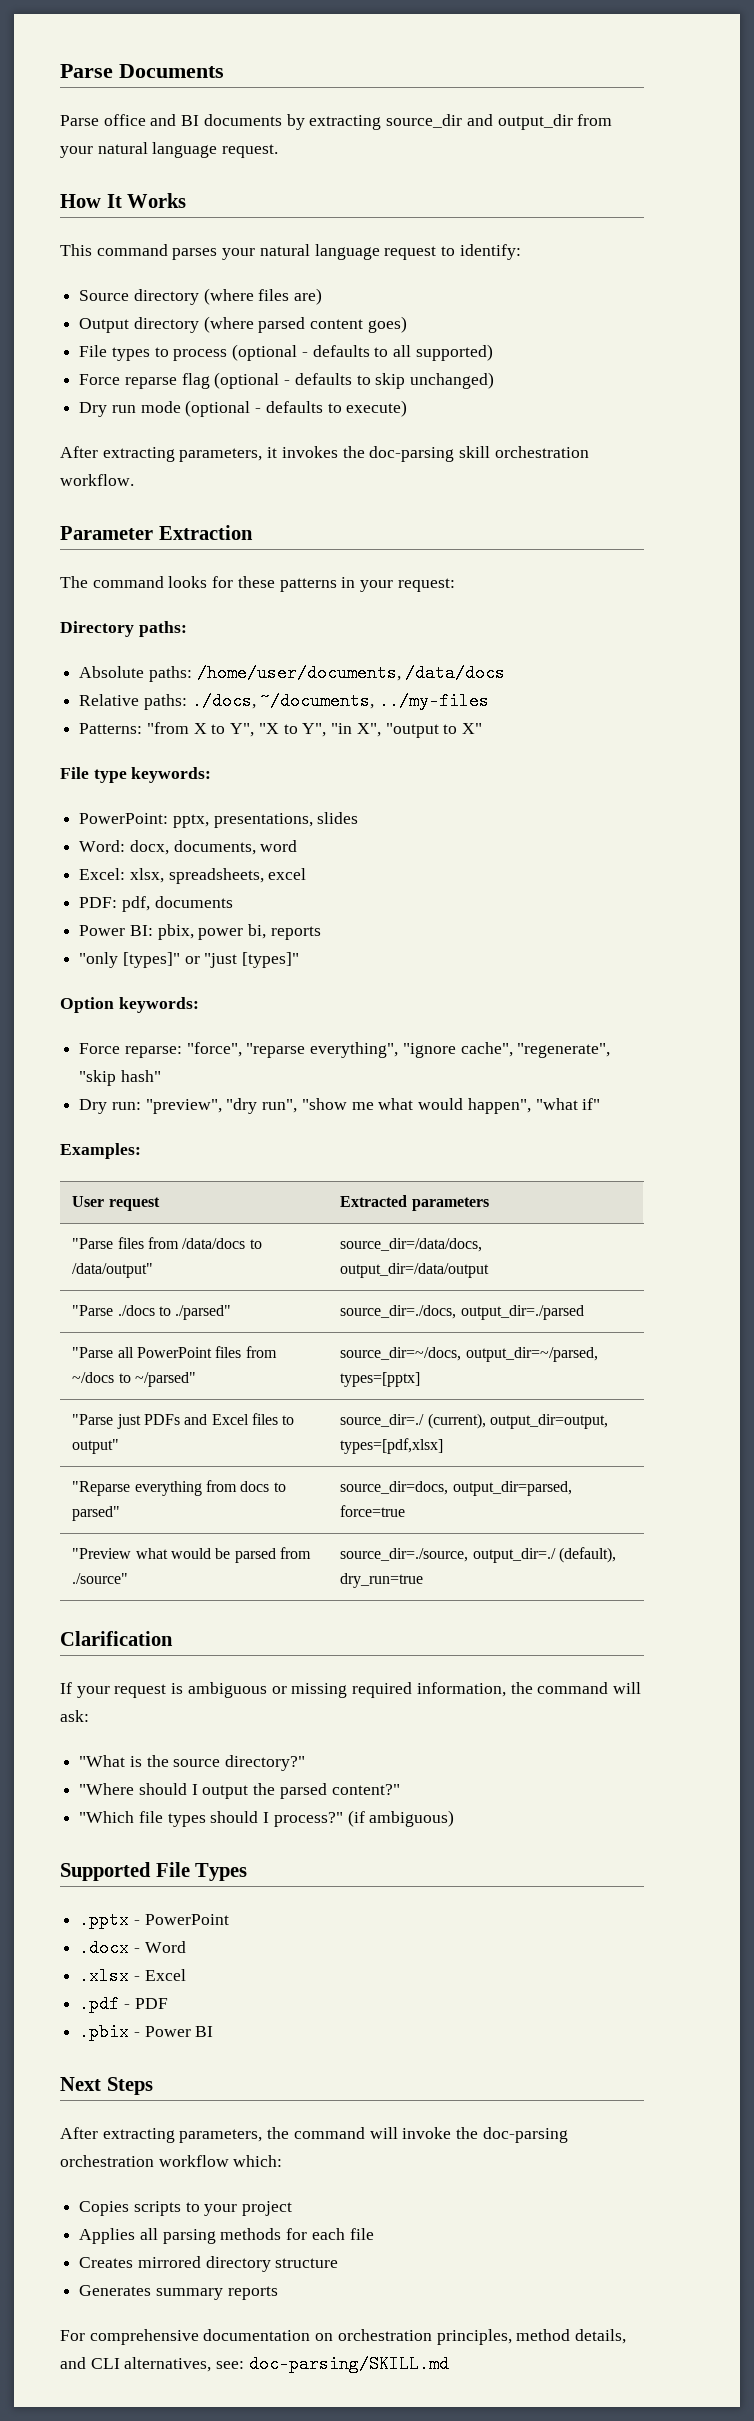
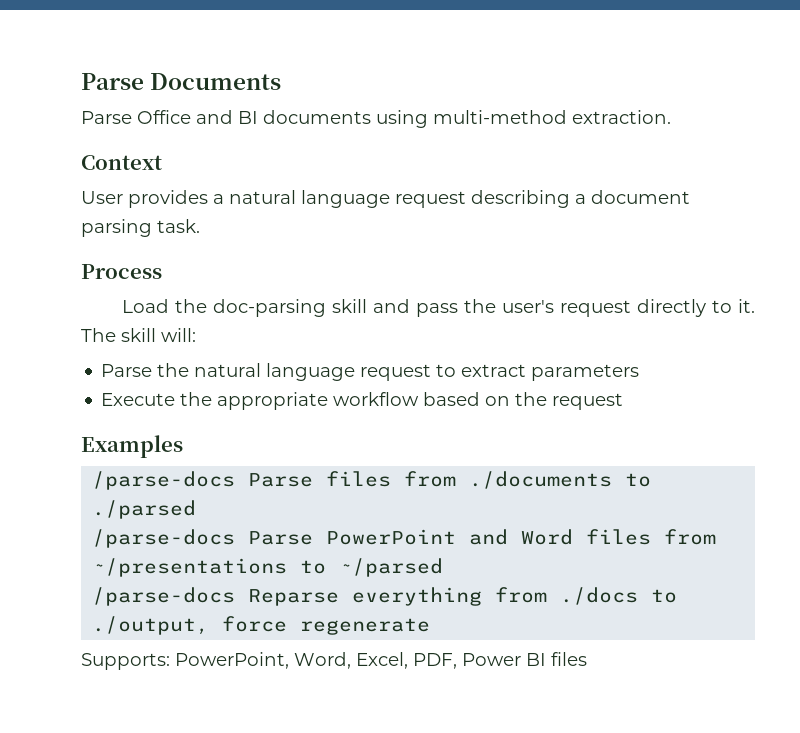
- Parse office and BI documents by extracting source_dir and output_dir from your natural language request.
- How It Works
- This command parses your natural language request to identify:
- Source directory (where files are)
- Output directory (where parsed content goes)
- File types to process (optional - defaults to all supported)
- Force reparse flag (optional - defaults to skip unchanged)
- Dry run mode (optional - defaults to execute)
- After extracting parameters, it invokes the doc-parsing skill orchestration workflow.
- Parameter Extraction
- The command looks for these patterns in your request:
- Directory paths:
- Absolute paths: /home/user/documents, /data/docs
- Relative paths: ./docs, ~/documents, ../my-files
- Patterns: "from X to Y", "X to Y", "in X", "output to X"
- File type keywords:
- PowerPoint: pptx, presentations, slides
- Word: docx, documents, word
- Excel: xlsx, spreadsheets, excel
- PDF: pdf, documents
- Power BI: pbix, power bi, reports
- "only [types]" or "just [types]"
- Option keywords:
- Force reparse: "force", "reparse everything", "ignore cache", "regenerate", "skip hash"
- Dry run: "preview", "dry run", "show me what would happen", "what if"
- Examples:
- User request | Extracted parameters
- "Parse files from /data/docs to /data/output" | source_dir=/data/docs, output_dir=/data/output
- "Parse ./docs to ./parsed" | source_dir=./docs, output_dir=./parsed
- "Parse all PowerPoint files from ~/docs to ~/parsed" | source_dir=~/docs, output_dir=~/parsed, types=[pptx]
- "Parse just PDFs and Excel files to output" | source_dir=./ (current), output_dir=output, types=[pdf,xlsx]
- "Reparse everything from docs to parsed" | source_dir=docs, output_dir=parsed, force=true
- "Preview what would be parsed from ./source" | source_dir=./source, output_dir=./ (default), dry_run=true
- Clarification
- If your request is ambiguous or missing required information, the command will ask:
- "What is the source directory?"
- "Where should I output the parsed content?"
- "Which file types should I process?" (if ambiguous)
- Supported File Types
- .pptx - PowerPoint
- .docx - Word
- .xlsx - Excel
- .pdf - PDF
- .pbix - Power BI
- Next Steps
- After extracting parameters, the command will invoke the doc-parsing orchestration workflow which:
- Copies scripts to your project
- Applies all parsing methods for each file
- Creates mirrored directory structure
- Generates summary reports
- For comprehensive documentation on orchestration principles, method details, and CLI alternatives, see: doc-parsing/SKILL.md
+ Parse Office and BI documents using multi-method extraction.
+ Context
+ User provides a natural language request describing a document parsing task.
+ Process
+ Load the doc-parsing skill and pass the user's request directly to it. The skill will:
+ Parse the natural language request to extract parameters
+ Execute the appropriate workflow based on the request
+ Examples
+ /parse-docs Parse files from ./documents to ./parsed
+ /parse-docs Parse PowerPoint and Word files from ~/presentations to ~/parsed
+ /parse-docs Reparse everything from ./docs to ./output, force regenerate
+ Supports: PowerPoint, Word, Excel, PDF, Power BI files

